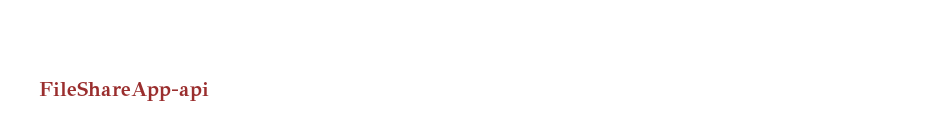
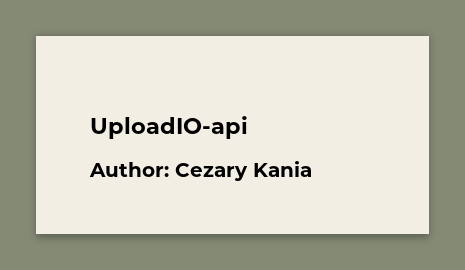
- FileShareApp-api
+ UploadIO-api
+ Author: Cezary Kania

